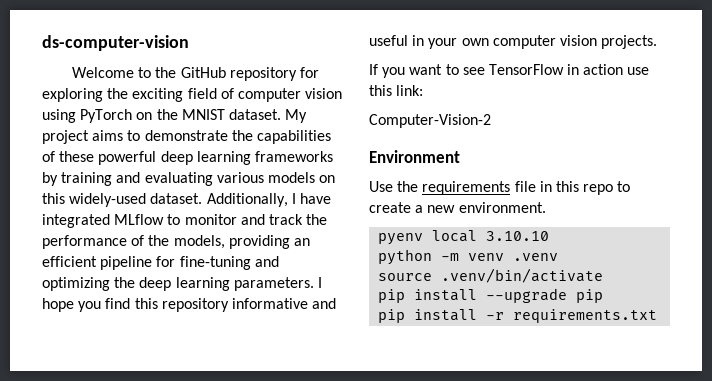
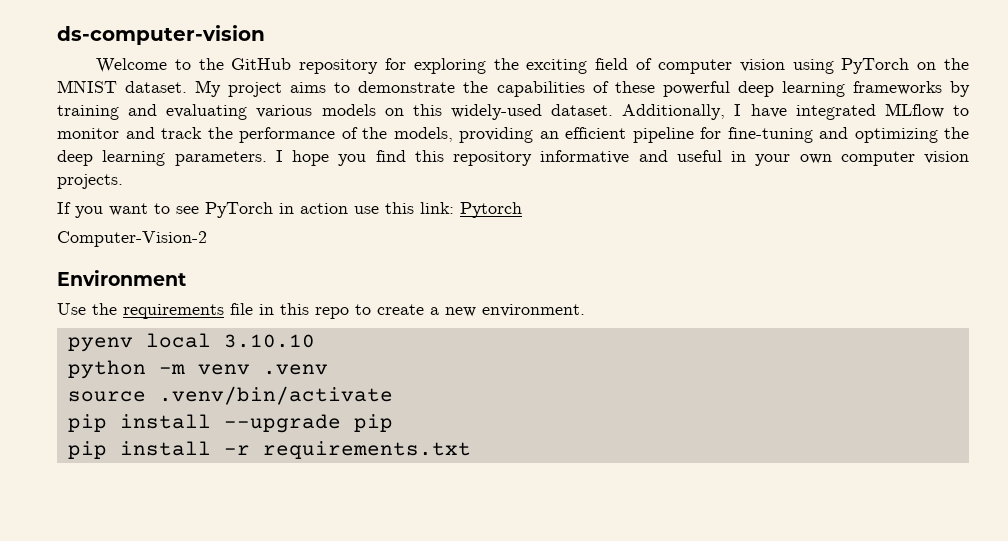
- If you want to see TensorFlow in action use this link:
+ If you want to see PyTorch in action use this link: Pytorch

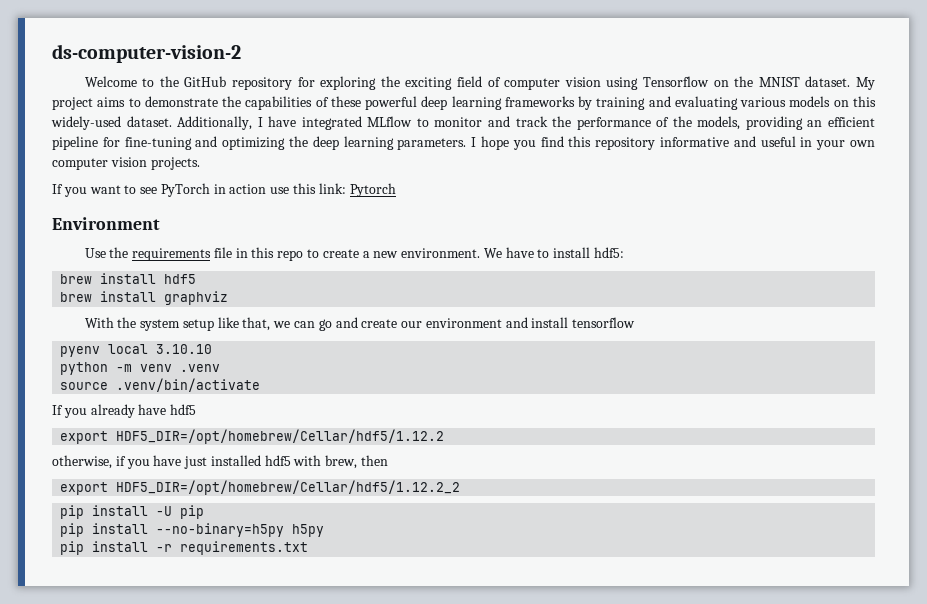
- ds-computer-vision
+ ds-computer-vision-2
- Welcome to the GitHub repository for exploring the exciting field of computer vision using PyTorch on the MNIST dataset.
+ Welcome to the GitHub repository for exploring the exciting field of computer vision using Tensorflow on the MNIST dataset.
- Computer-Vision-2
+ We have to install hdf5:
+ brew install hdf5
+ brew install graphviz
+ With the system setup like that, we can go and create our environment and install tensorflow
- pip install --upgrade pip
+ If you already have hdf5
+ export HDF5_DIR=/opt/homebrew/Cellar/hdf5/1.12.2
+ otherwise, if you have just installed hdf5 with brew, then
+ export HDF5_DIR=/opt/homebrew/Cellar/hdf5/1.12.2_2
+ pip install -U pip
+ pip install --no-binary=h5py h5py

